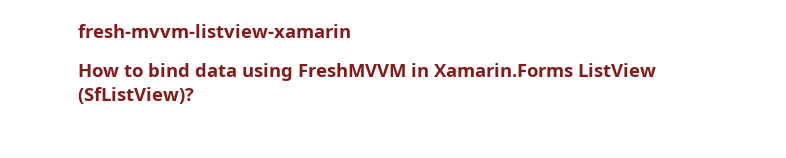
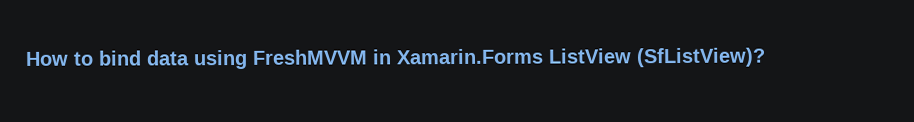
- fresh-mvvm-listview-xamarin

